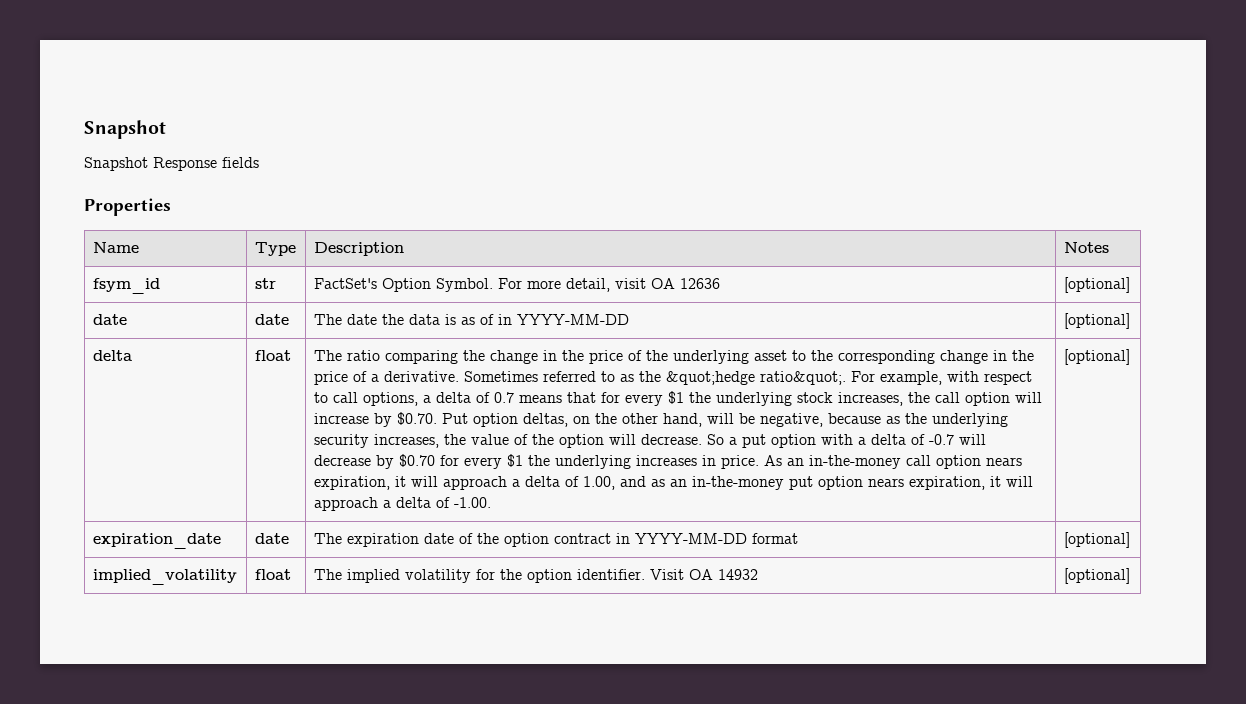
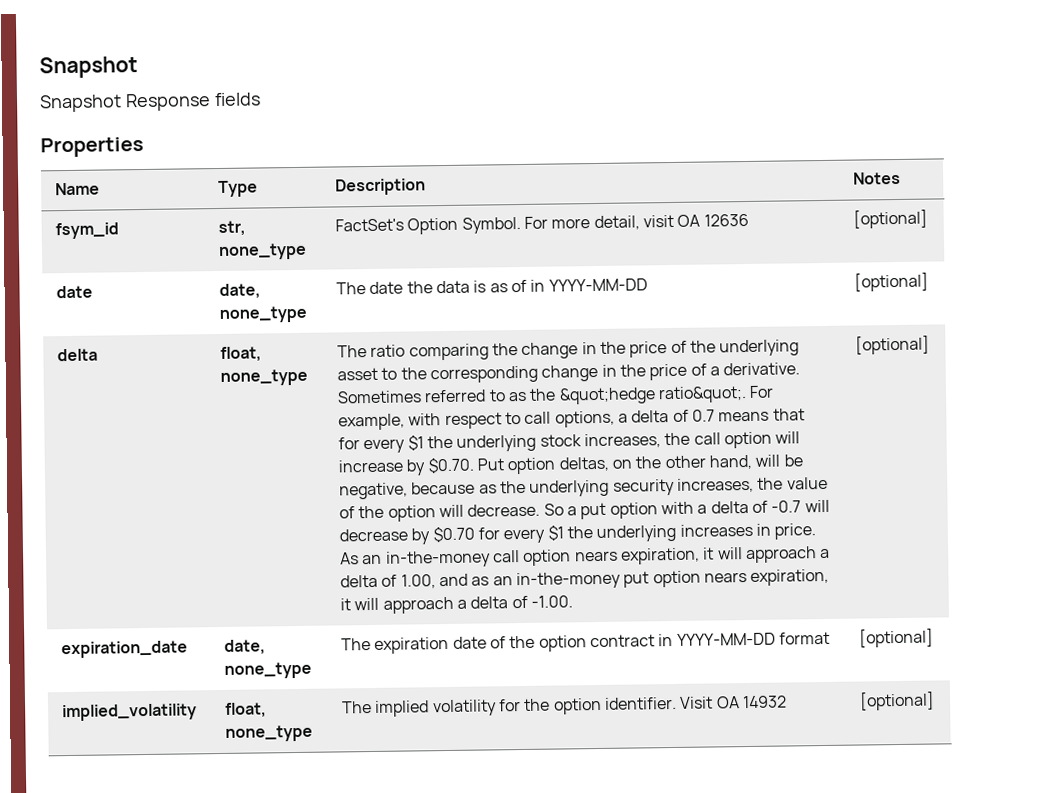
- fsym_id | str | FactSet's Option Symbol. For more detail, visit OA 12636 | [optional]
+ fsym_id | str, none_type | FactSet's Option Symbol. For more detail, visit OA 12636 | [optional]
- date | date | The date the data is as of in YYYY-MM-DD | [optional]
+ date | date, none_type | The date the data is as of in YYYY-MM-DD | [optional]
- delta | float
+ delta | float, none_type
- expiration_date | date | The expiration date of the option contract in YYYY-MM-DD format | [optional]
+ expiration_date | date, none_type | The expiration date of the option contract in YYYY-MM-DD format | [optional]
- implied_volatility | float | The implied volatility for the option identifier. Visit OA 14932 | [optional]
+ implied_volatility | float, none_type | The implied volatility for the option identifier. Visit OA 14932 | [optional]

